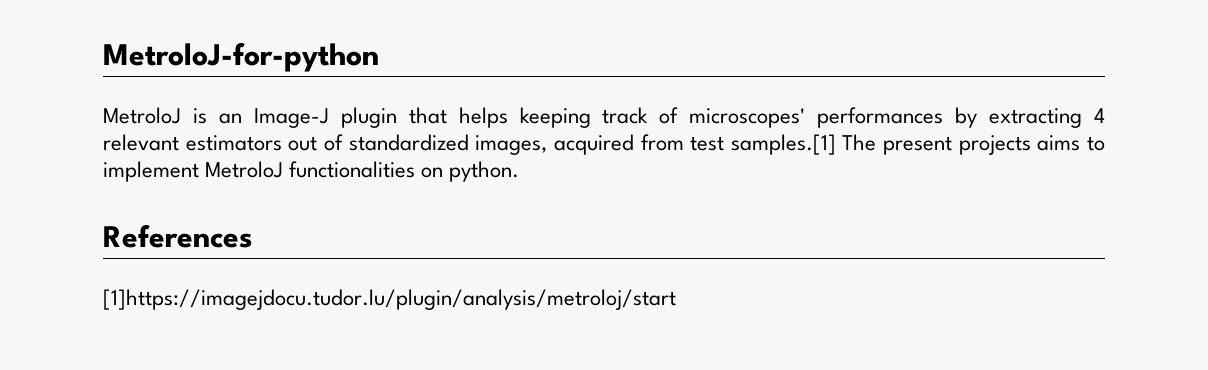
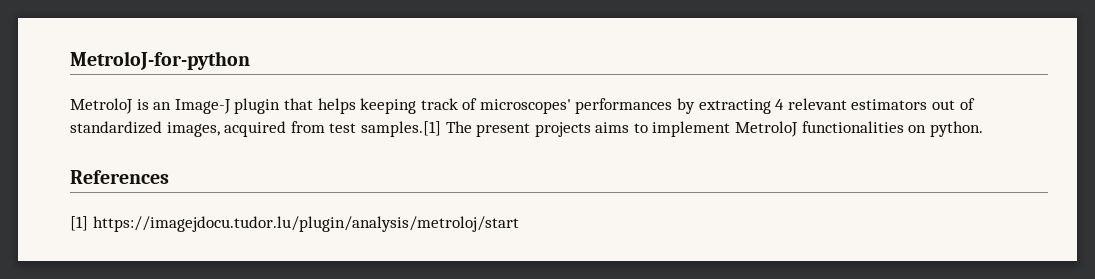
- [1]https://imagejdocu.tudor.lu/plugin/analysis/metroloj/start
+ [1] https://imagejdocu.tudor.lu/plugin/analysis/metroloj/start

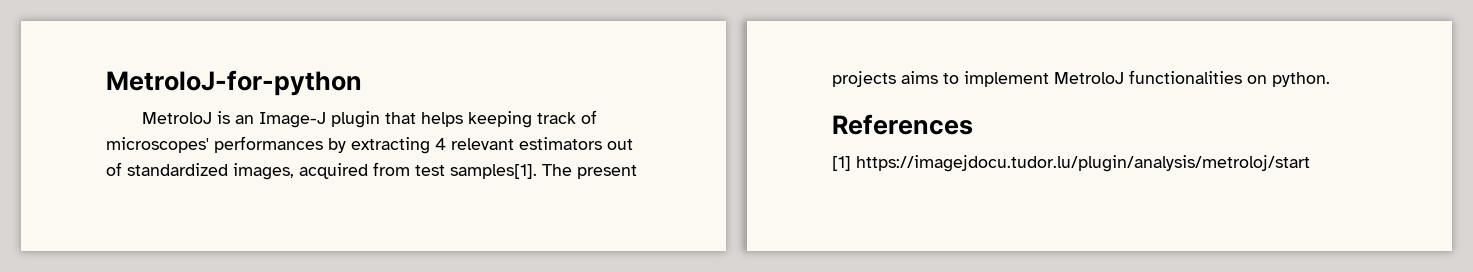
- MetroloJ is an Image-J plugin that helps keeping track of microscopes' performances by extracting 4 relevant estimators out of standardized images, acquired from test samples.[1] The present projects aims to implement MetroloJ functionalities on python.
+ MetroloJ is an Image-J plugin that helps keeping track of microscopes' performances by extracting 4 relevant estimators out of standardized images, acquired from test samples[1]. The present projects aims to implement MetroloJ functionalities on python.

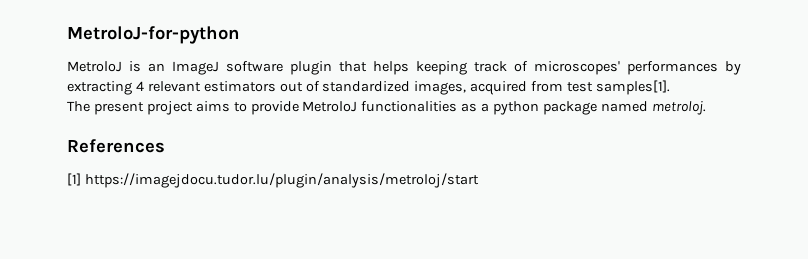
- MetroloJ is an Image-J plugin that helps keeping track of microscopes' performances by extracting 4 relevant estimators out of standardized images, acquired from test samples[1]. The present projects aims to implement MetroloJ functionalities on python.
+ MetroloJ is an ImageJ software plugin that helps keeping track of microscopes' performances by extracting 4 relevant estimators out of standardized images, acquired from test samples[1].
+ The present project aims to provide MetroloJ functionalities as a python package named metroloj.

